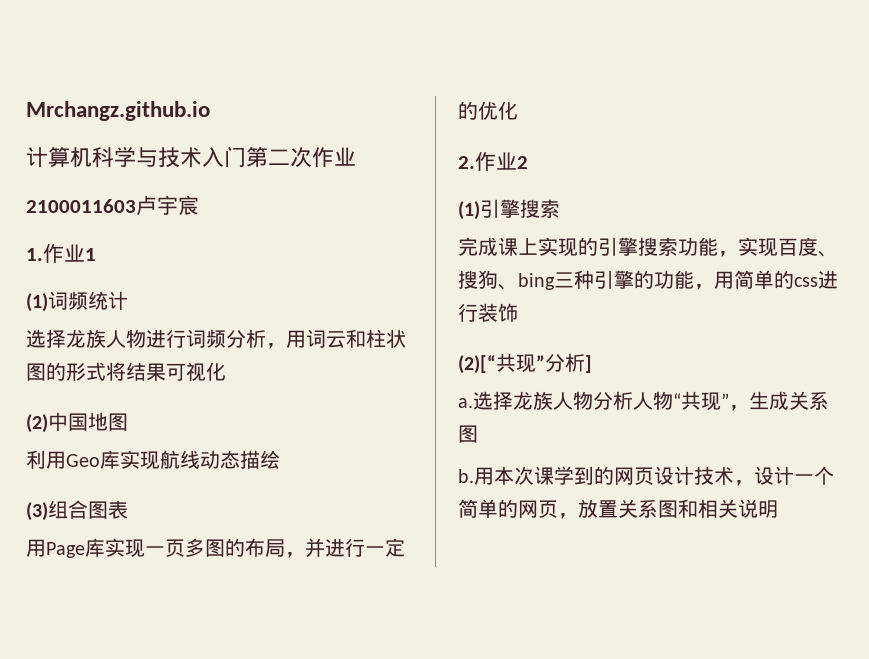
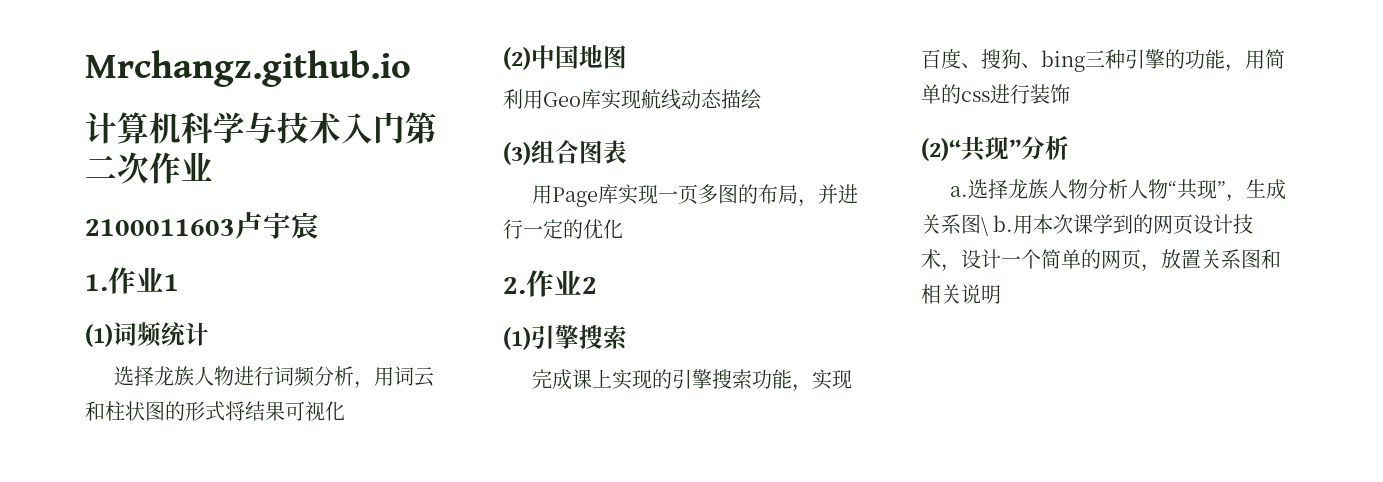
- (2)[“共现”分析]
+ (2)“共现”分析
- 选择龙族人物分析人物“共现”，生成关系图
- b.
+ 选择龙族人物分析人物“共现”，生成关系图\ b.

